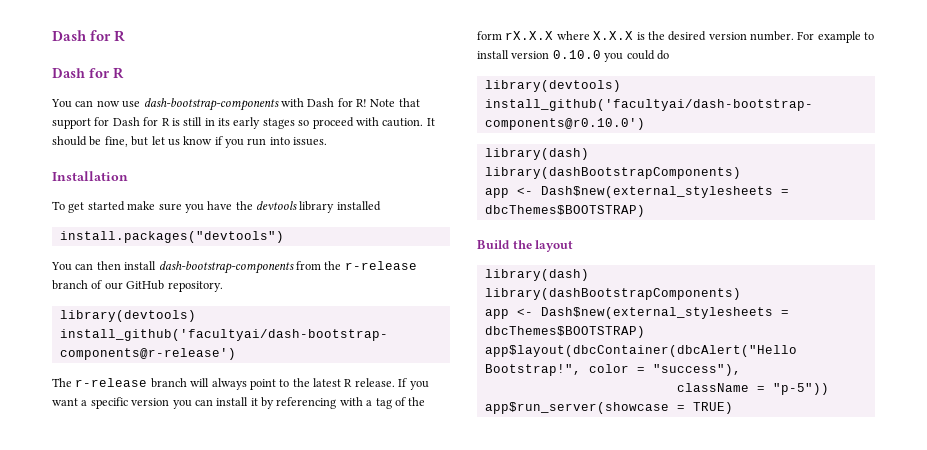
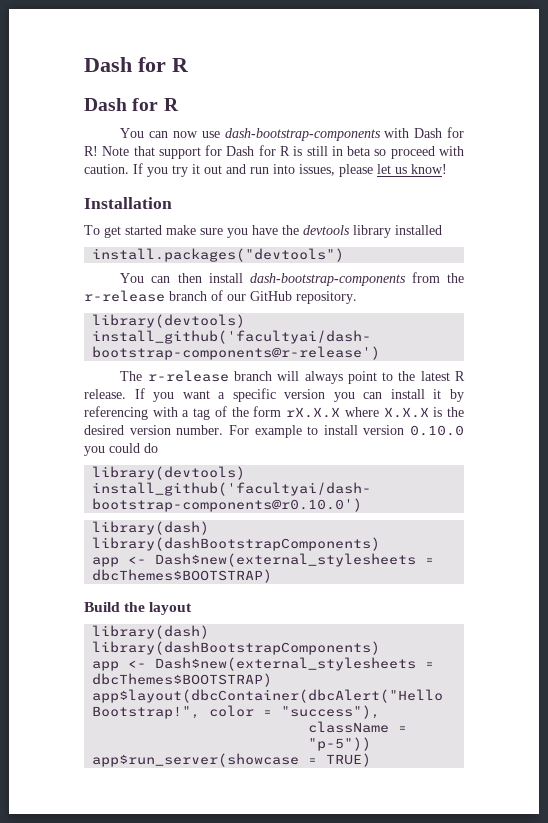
- Note that support for Dash for R is still in its early stages so proceed with caution.
+ Note that support for Dash for R is still in beta so proceed with caution.
- It should be fine, but let us know if you run into issues.
+ If you try it out and run into issues, please let us know!

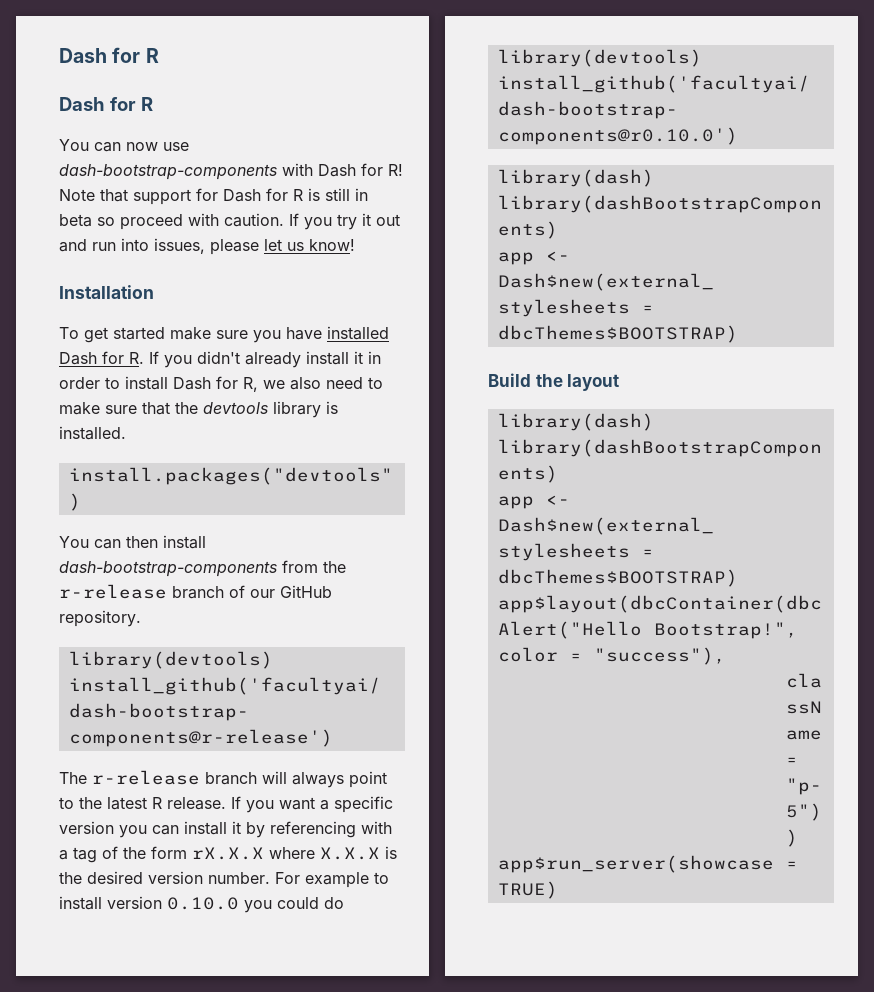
- To get started make sure you have the devtools library installed
+ To get started make sure you have installed Dash for R. If you didn't already install it in order to install Dash for R, we also need to make sure that the devtools library is installed.

